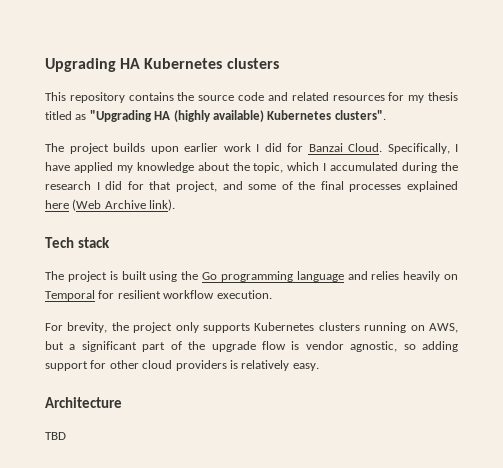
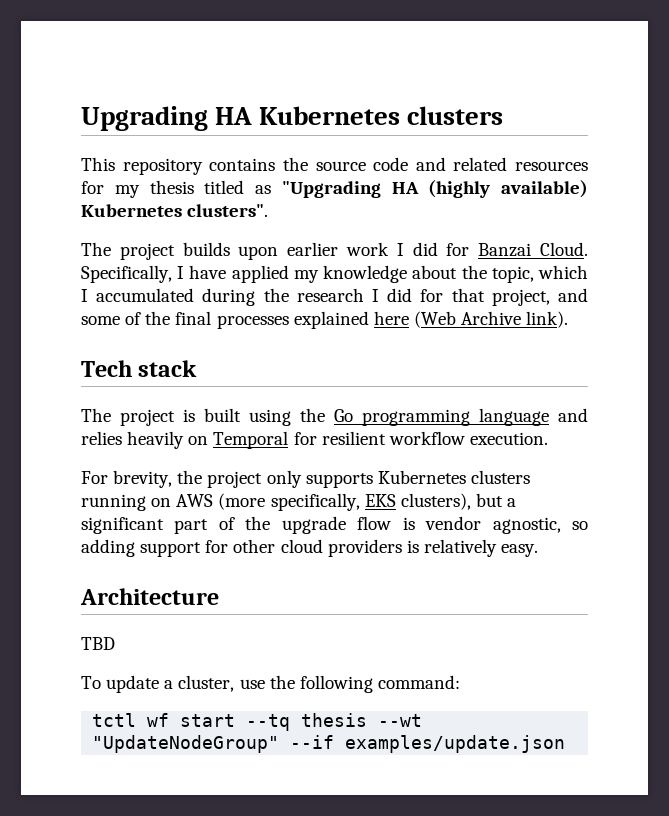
- For brevity, the project only supports Kubernetes clusters running on AWS, but a significant part of the upgrade flow is vendor agnostic, so adding support for other cloud providers is relatively easy.
+ For brevity, the project only supports Kubernetes clusters running on AWS (more specifically, EKS clusters), but a significant part of the upgrade flow is vendor agnostic, so adding support for other cloud providers is relatively easy.
+ To update a cluster, use the following command:
+ tctl wf start --tq thesis --wt "UpdateNodeGroup" --if examples/update.json

